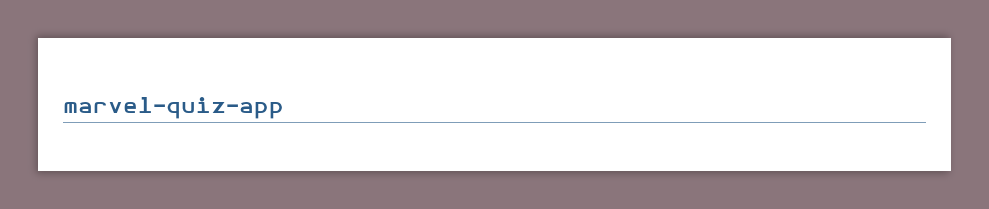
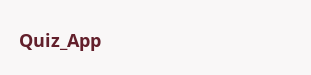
- marvel-quiz-app
+ Quiz_App

